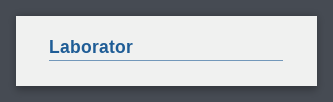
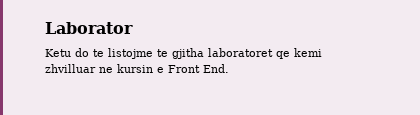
+ Ketu do te listojme te gjitha laboratoret qe kemi zhvilluar ne kursin e Front End.

